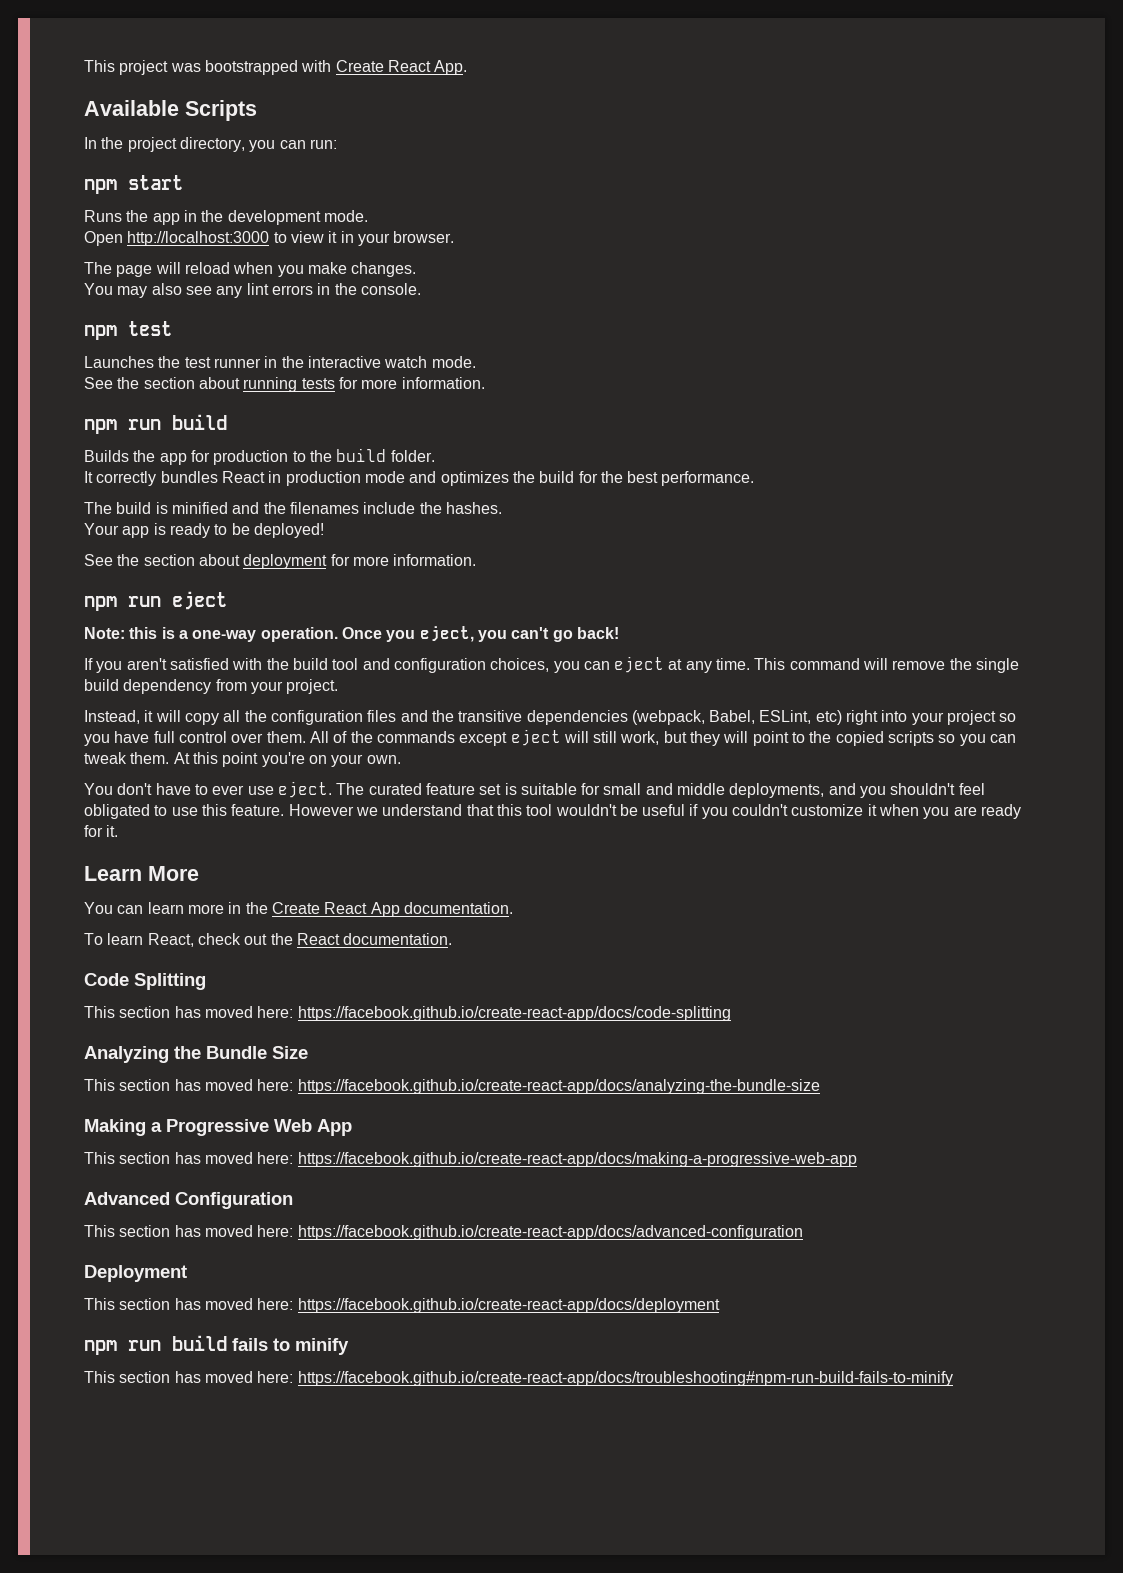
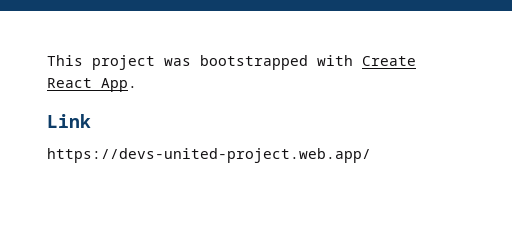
- Available Scripts
- In the project directory, you can run:
- npm start
- Runs the app in the development mode.
- Open http://localhost:3000 to view it in your browser.
- The page will reload when you make changes.
- You may also see any lint errors in the console.
- npm test
- Launches the test runner in the interactive watch mode.
- See the section about running tests for more information.
- npm run build
- Builds the app for production to the build folder.
- It correctly bundles React in production mode and optimizes the build for the best performance.
- The build is minified and the filenames include the hashes.
- Your app is ready to be deployed!
- See the section about deployment for more information.
- npm run eject
- Note: this is a one-way operation. Once you eject, you can't go back!
- If you aren't satisfied with the build tool and configuration choices, you can eject at any time. This command will remove the single build dependency from your project.
- Instead, it will copy all the configuration files and the transitive dependencies (webpack, Babel, ESLint, etc) right into your project so you have full control over them. All of the commands except eject will still work, but they will point to the copied scripts so you can tweak them. At this point you're on your own.
- You don't have to ever use eject. The curated feature set is suitable for small and middle deployments, and you shouldn't feel obligated to use this feature. However we understand that this tool wouldn't be useful if you couldn't customize it when you are ready for it.
- Learn More
- You can learn more in the Create React App documentation.
- To learn React, check out the React documentation.
- Code Splitting
- This section has moved here: https://facebook.github.io/create-react-app/docs/code-splitting
- Analyzing the Bundle Size
- This section has moved here: https://facebook.github.io/create-react-app/docs/analyzing-the-bundle-size
- Making a Progressive Web App
- This section has moved here: https://facebook.github.io/create-react-app/docs/making-a-progressive-web-app
- Advanced Configuration
- This section has moved here: https://facebook.github.io/create-react-app/docs/advanced-configuration
- Deployment
- This section has moved here: https://facebook.github.io/create-react-app/docs/deployment
- npm run build fails to minify
- This section has moved here: https://facebook.github.io/create-react-app/docs/troubleshooting#npm-run-build-fails-to-minify
+ Link
+ https://devs-united-project.web.app/

